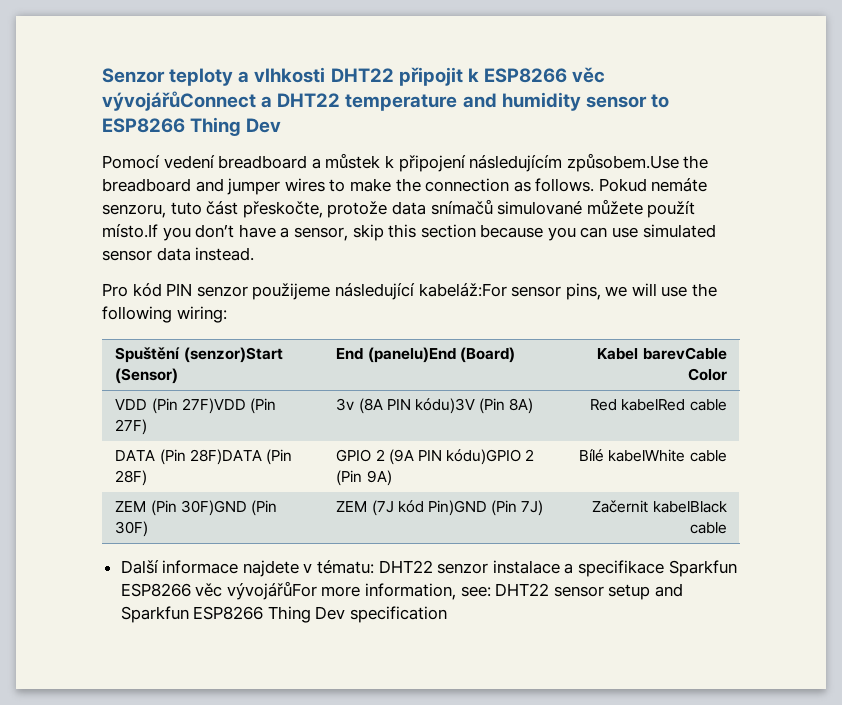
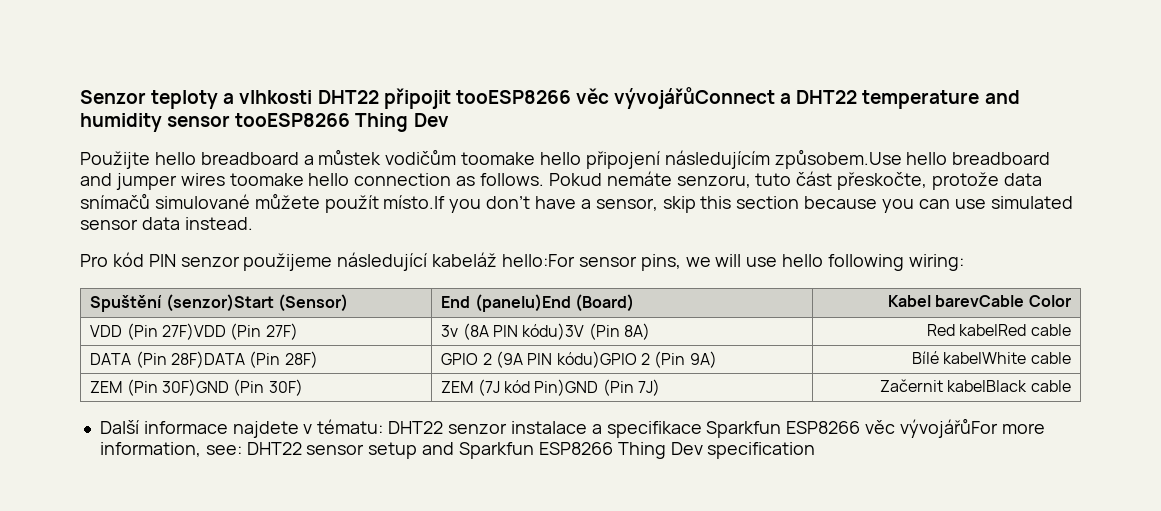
- Senzor teploty a vlhkosti DHT22 připojit k ESP8266 věc vývojářůConnect a DHT22 temperature and humidity sensor to ESP8266 Thing Dev
+ Senzor teploty a vlhkosti DHT22 připojit tooESP8266 věc vývojářůConnect a DHT22 temperature and humidity sensor tooESP8266 Thing Dev
- Pomocí vedení breadboard a můstek k připojení následujícím způsobem.Use the breadboard and jumper wires to make the connection as follows.
+ Použijte hello breadboard a můstek vodičům toomake hello připojení následujícím způsobem.Use hello breadboard and jumper wires toomake hello connection as follows.
- Pro kód PIN senzor použijeme následující kabeláž:For sensor pins, we will use the following wiring:
+ Pro kód PIN senzor použijeme následující kabeláž hello:For sensor pins, we will use hello following wiring:

